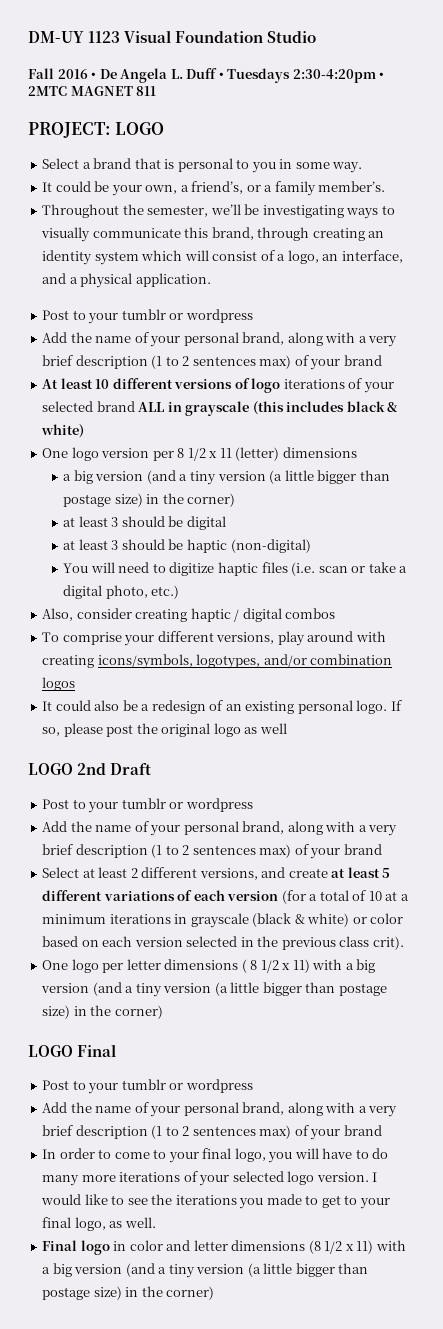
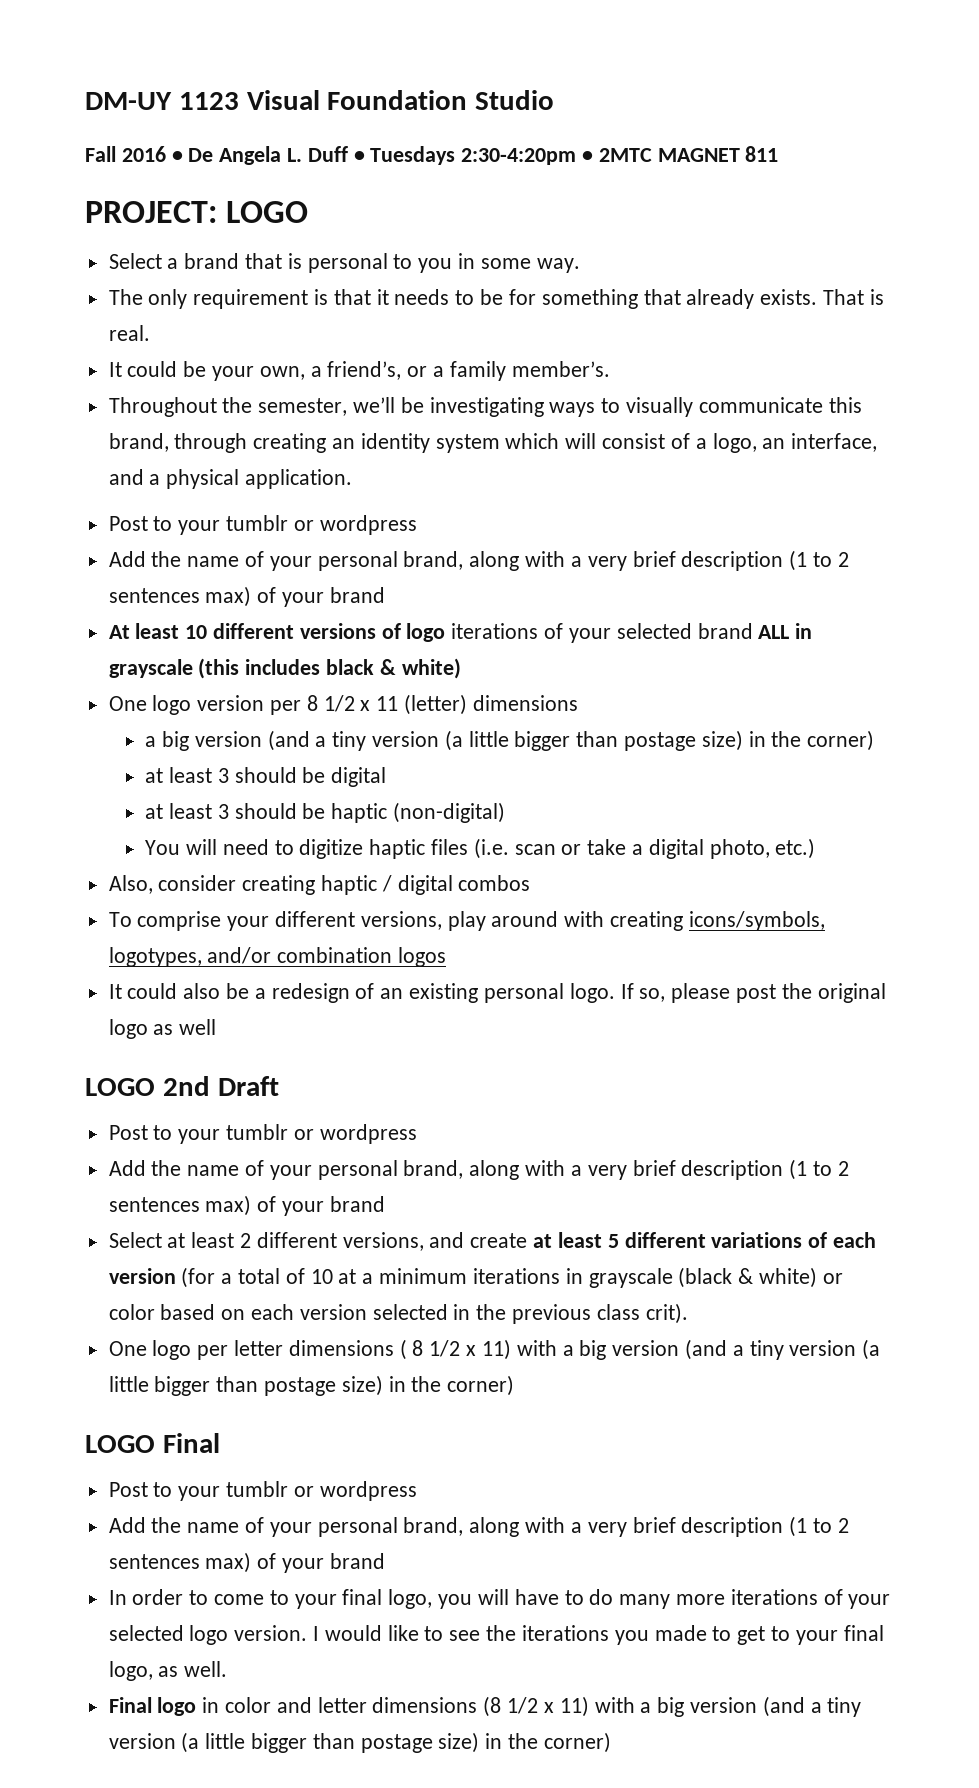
+ The only requirement is that it needs to be for something that already exists. That is real.

